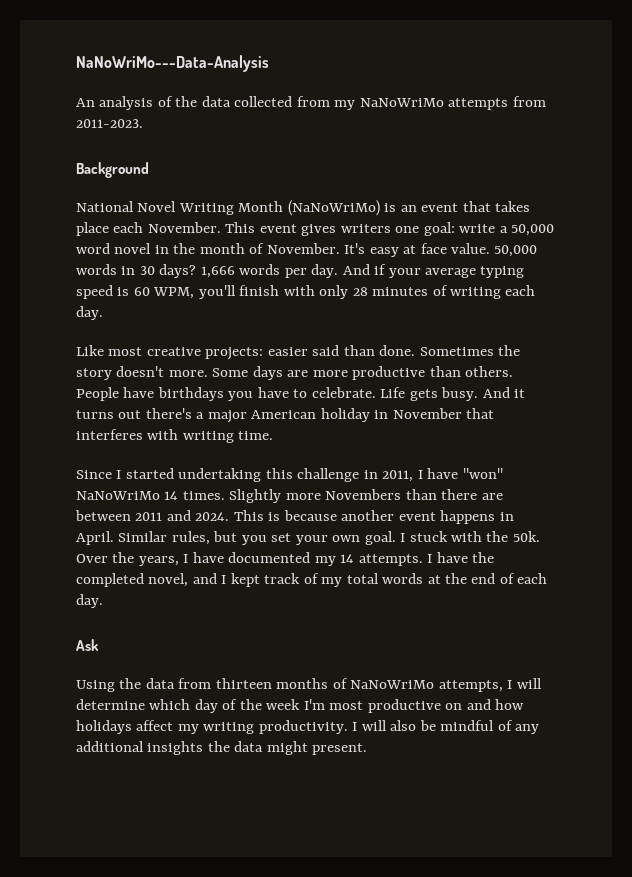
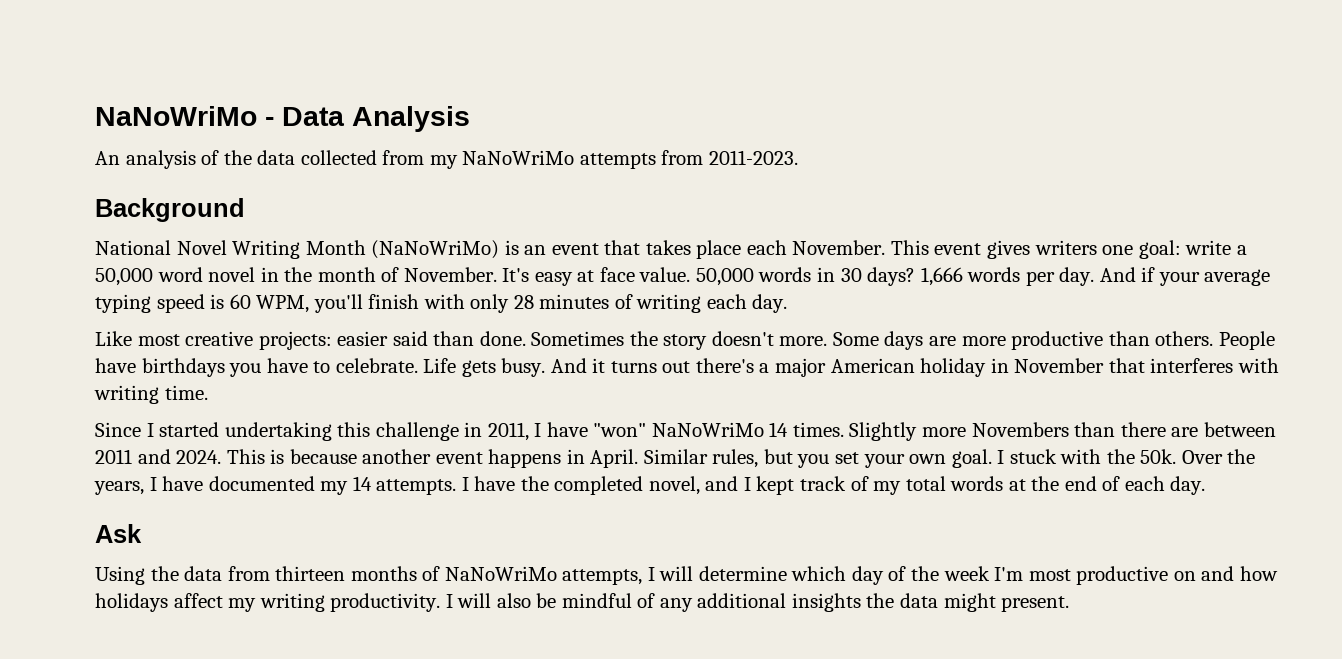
- NaNoWriMo---Data-Analysis
+ NaNoWriMo - Data Analysis

